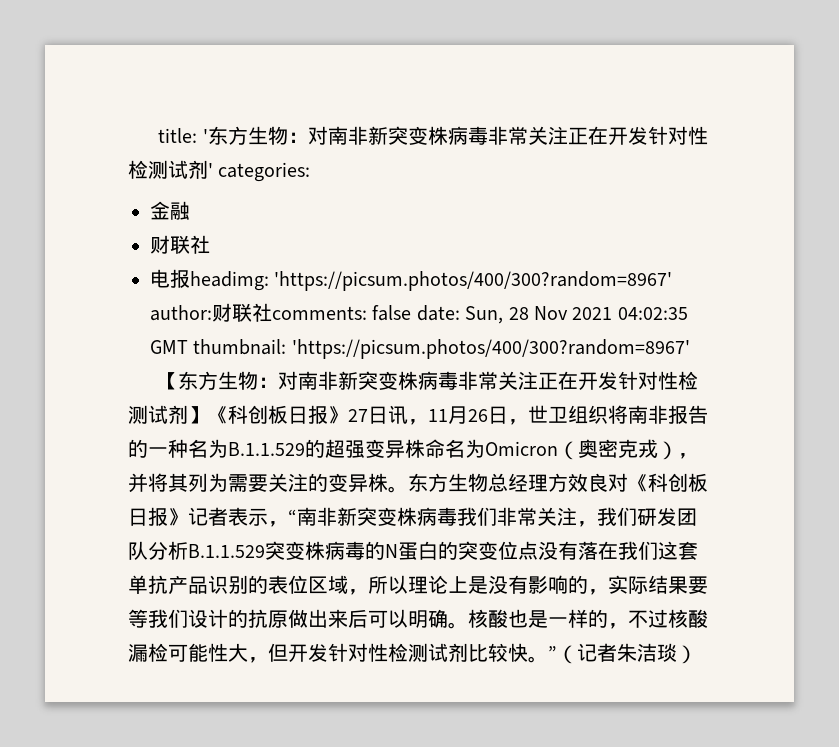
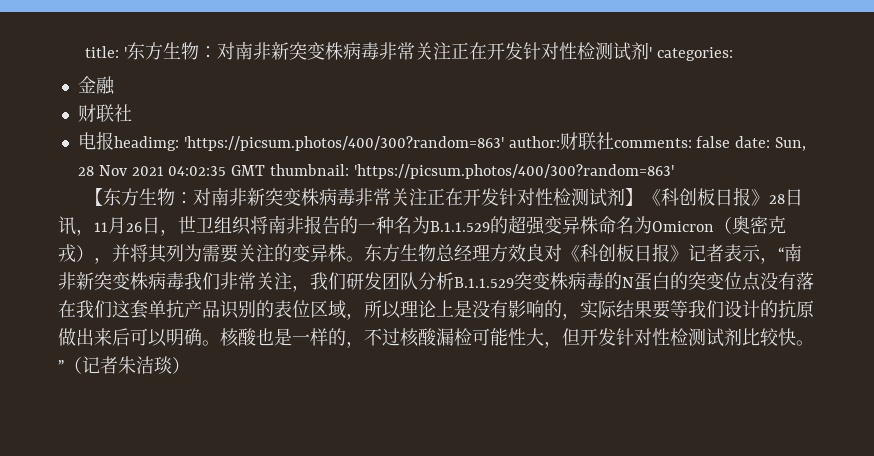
- 电报headimg: 'https://picsum.photos/400/300?random=8967' author:财联社comments: false date: Sun, 28 Nov 2021 04:02:35 GMT thumbnail: 'https://picsum.photos/400/300?random=8967'
+ 电报headimg: 'https://picsum.photos/400/300?random=863' author:财联社comments: false date: Sun, 28 Nov 2021 04:02:35 GMT thumbnail: 'https://picsum.photos/400/300?random=863'
- 【东方生物：对南非新突变株病毒非常关注正在开发针对性检测试剂】《科创板日报》27日讯，11月26日，世卫组织将南非报告的一种名为B.1.1.529的超强变异株命名为Omicron（奥密克戎），并将其列为需要关注的变异株。
+ 【东方生物：对南非新突变株病毒非常关注正在开发针对性检测试剂】《科创板日报》28日讯，11月26日，世卫组织将南非报告的一种名为B.1.1.529的超强变异株命名为Omicron（奥密克戎），并将其列为需要关注的变异株。

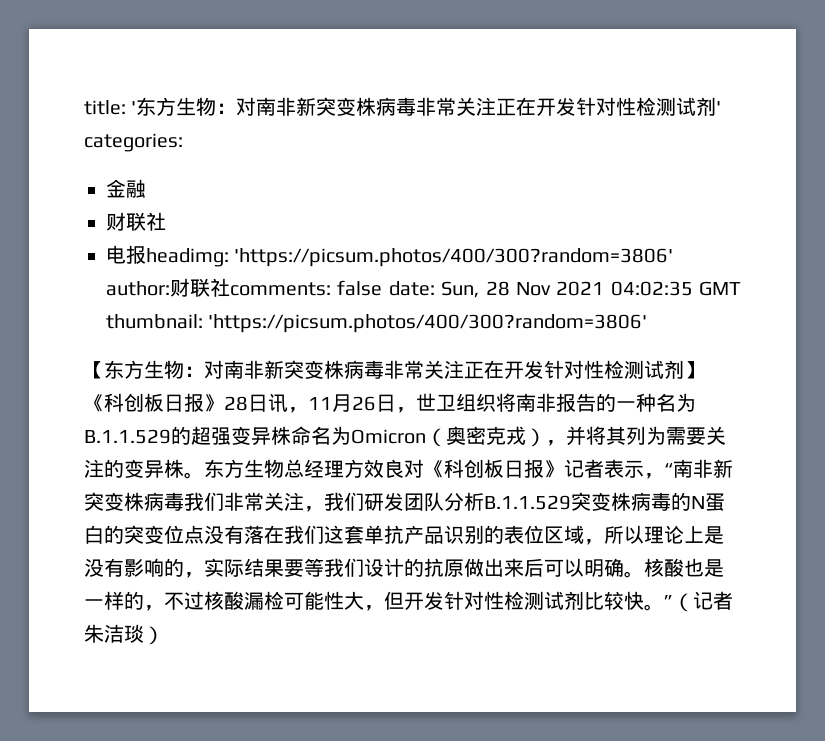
- 电报headimg: 'https://picsum.photos/400/300?random=863' author:财联社comments: false date: Sun, 28 Nov 2021 04:02:35 GMT thumbnail: 'https://picsum.photos/400/300?random=863'
+ 电报headimg: 'https://picsum.photos/400/300?random=3806' author:财联社comments: false date: Sun, 28 Nov 2021 04:02:35 GMT thumbnail: 'https://picsum.photos/400/300?random=3806'

